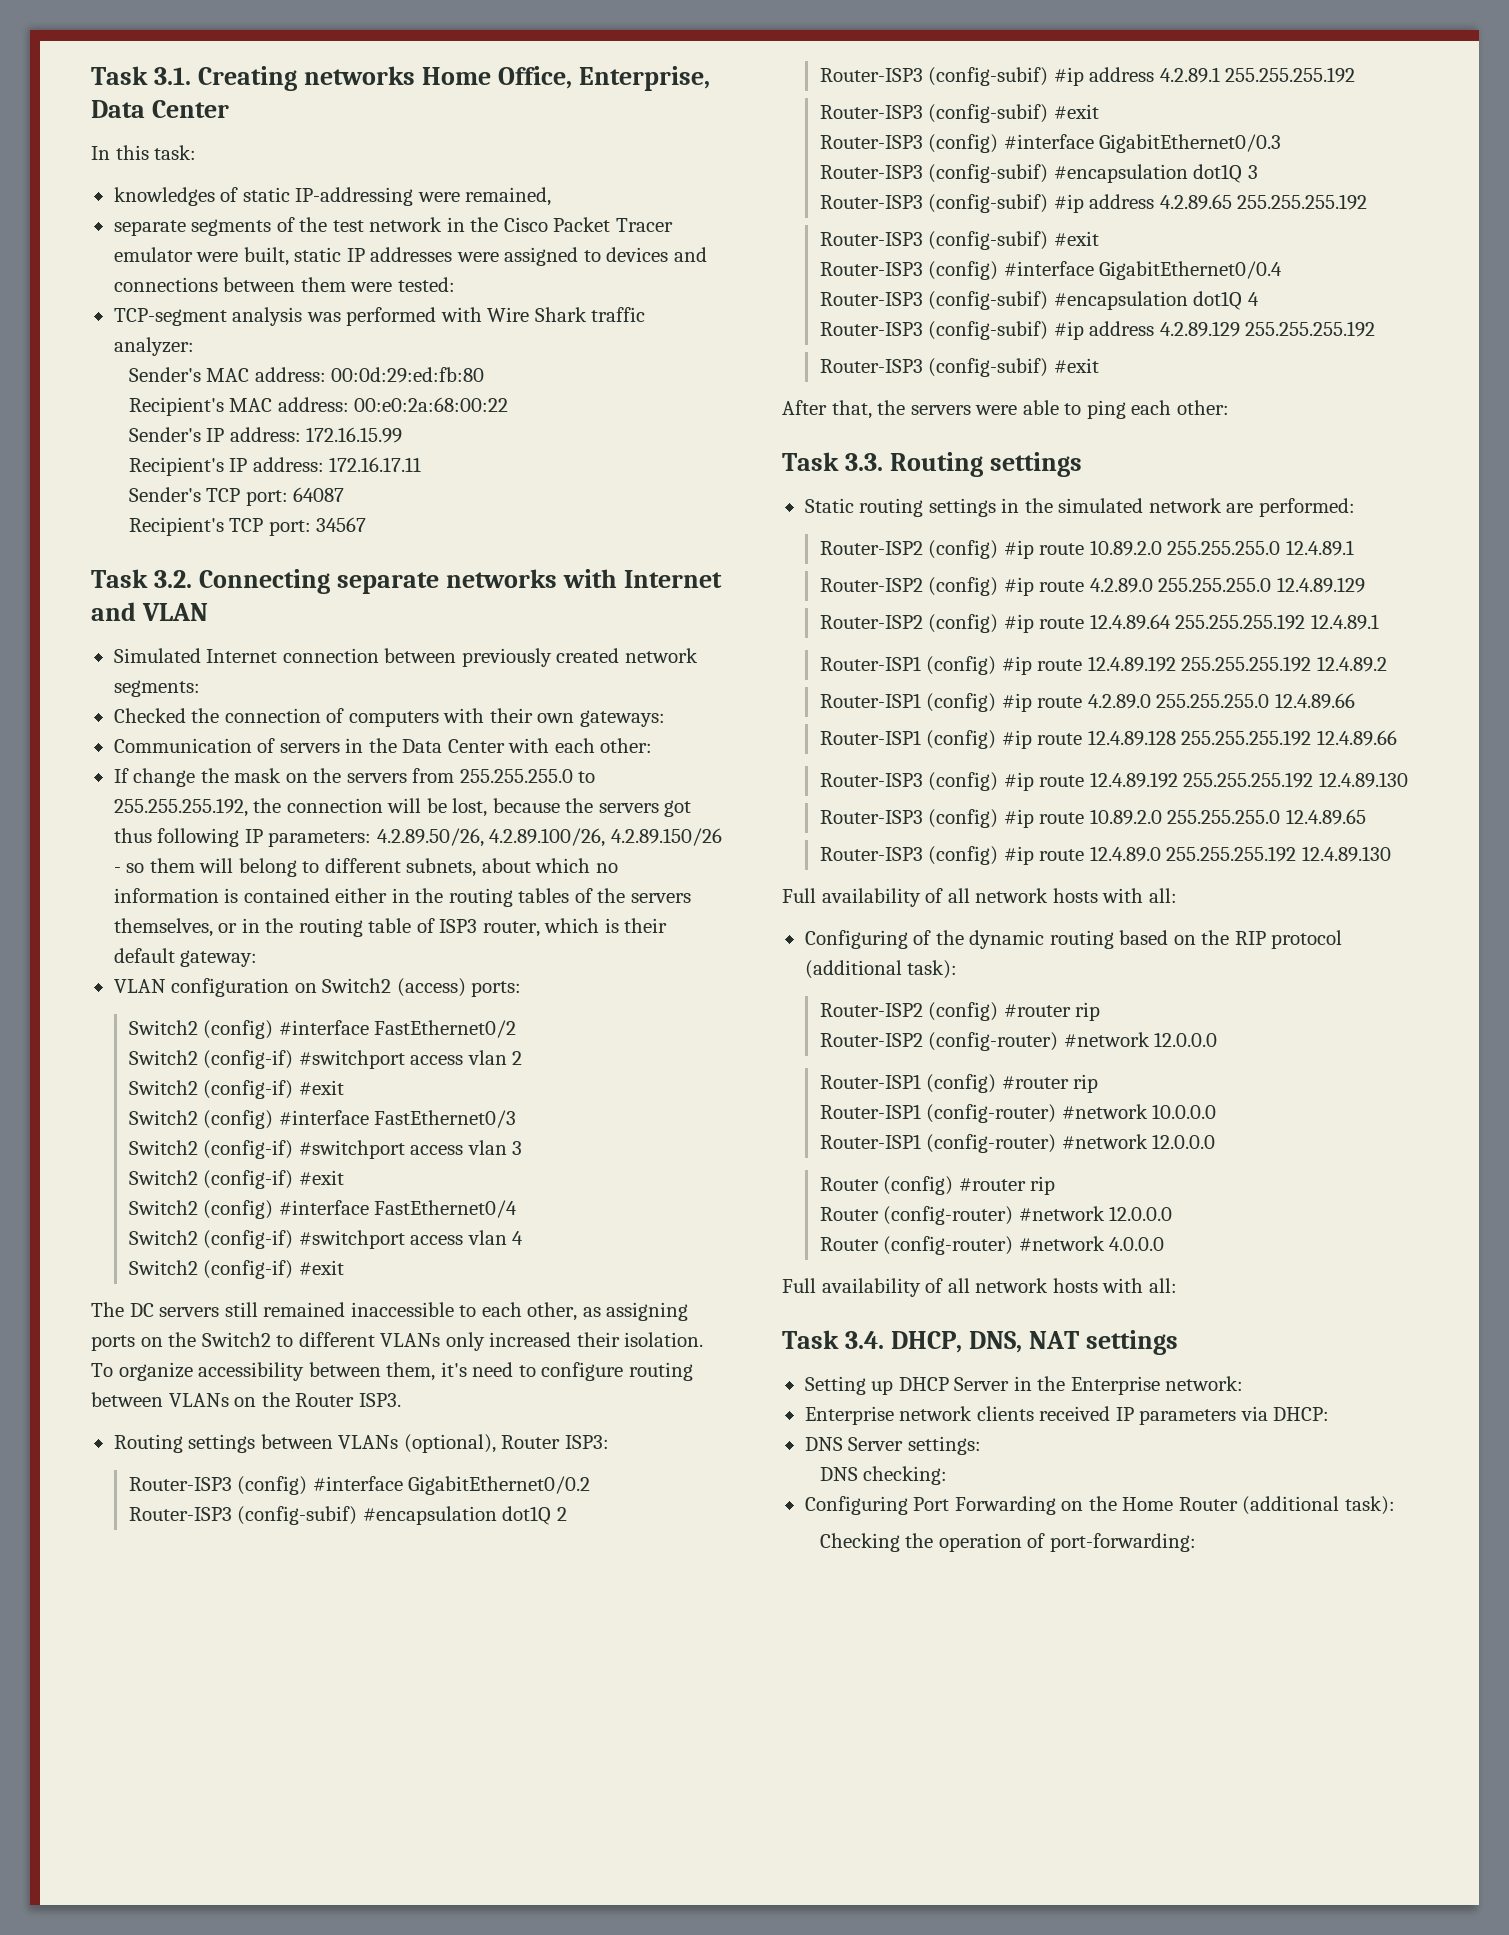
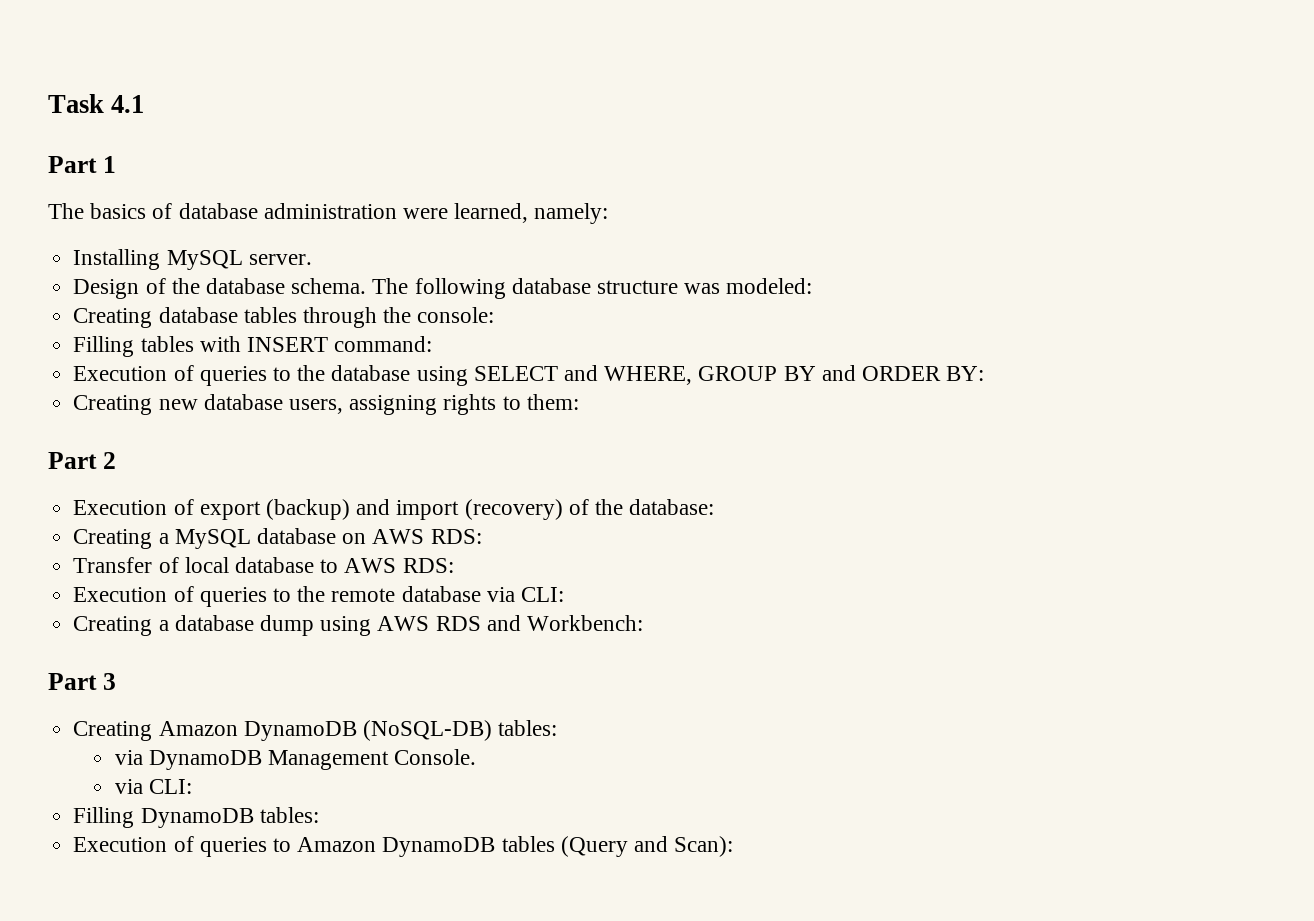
- Task 3.1. Creating networks Home Office, Enterprise, Data Center
- In this task:
- knowledges of static IP-addressing were remained,
- separate segments of the test network in the Cisco Packet Tracer emulator were built, static IP addresses were assigned to devices and connections between them were tested:
- TCP-segment analysis was performed with Wire Shark traffic analyzer:
- Sender's MAC address: 00:0d:29:ed:fb:80
- Recipient's MAC address: 00:e0:2a:68:00:22
- Sender's IP address: 172.16.15.99
- Recipient's IP address: 172.16.17.11
- Sender's TCP port: 64087
- Recipient's TCP port: 34567
- Task 3.2. Connecting separate networks with Internet and VLAN
- Simulated Internet connection between previously created network segments:
- Checked the connection of computers with their own gateways:
- Communication of servers in the Data Center with each other:
- If change the mask on the servers from 255.255.255.0 to 255.255.255.192, the connection will be lost, because the servers got thus following IP parameters: 4.2.89.50/26, 4.2.89.100/26, 4.2.89.150/26 - so them will belong to different subnets, about which no information is contained either in the routing tables of the servers themselves, or in the routing table of ISP3 router, which is their default gateway:
- VLAN configuration on Switch2 (access) ports:
- Switch2 (config) #interface FastEthernet0/2
- Switch2 (config-if) #switchport access vlan 2
- Switch2 (config-if) #exit
- Switch2 (config) #interface FastEthernet0/3
- Switch2 (config-if) #switchport access vlan 3
- Switch2 (config-if) #exit
- Switch2 (config) #interface FastEthernet0/4
- Switch2 (config-if) #switchport access vlan 4
- Switch2 (config-if) #exit
- The DC servers still remained inaccessible to each other, as assigning ports on the Switch2 to different VLANs only increased their isolation. To organize accessibility between them, it's need to configure routing between VLANs on the Router ISP3.
- Routing settings between VLANs (optional), Router ISP3:
- Router-ISP3 (config) #interface GigabitEthernet0/0.2
- Router-ISP3 (config-subif) #encapsulation dot1Q 2
- Router-ISP3 (config-subif) #ip address 4.2.89.1 255.255.255.192
- Router-ISP3 (config-subif) #exit
- Router-ISP3 (config) #interface GigabitEthernet0/0.3
- Router-ISP3 (config-subif) #encapsulation dot1Q 3
- Router-ISP3 (config-subif) #ip address 4.2.89.65 255.255.255.192
- Router-ISP3 (config-subif) #exit
- Router-ISP3 (config) #interface GigabitEthernet0/0.4
- Router-ISP3 (config-subif) #encapsulation dot1Q 4
- Router-ISP3 (config-subif) #ip address 4.2.89.129 255.255.255.192
- Router-ISP3 (config-subif) #exit
- After that, the servers were able to ping each other:
- Task 3.3. Routing settings
- Static routing settings in the simulated network are performed:
- Router-ISP2 (config) #ip route 10.89.2.0 255.255.255.0 12.4.89.1
- Router-ISP2 (config) #ip route 4.2.89.0 255.255.255.0 12.4.89.129
- Router-ISP2 (config) #ip route 12.4.89.64 255.255.255.192 12.4.89.1
- Router-ISP1 (config) #ip route 12.4.89.192 255.255.255.192 12.4.89.2
- Router-ISP1 (config) #ip route 4.2.89.0 255.255.255.0 12.4.89.66
- Router-ISP1 (config) #ip route 12.4.89.128 255.255.255.192 12.4.89.66
- Router-ISP3 (config) #ip route 12.4.89.192 255.255.255.192 12.4.89.130
- Router-ISP3 (config) #ip route 10.89.2.0 255.255.255.0 12.4.89.65
- Router-ISP3 (config) #ip route 12.4.89.0 255.255.255.192 12.4.89.130
- Full availability of all network hosts with all:
- Configuring of the dynamic routing based on the RIP protocol (additional task):
- Router-ISP2 (config) #router rip
- Router-ISP2 (config-router) #network 12.0.0.0
- Router-ISP1 (config) #router rip
- Router-ISP1 (config-router) #network 10.0.0.0
- Router-ISP1 (config-router) #network 12.0.0.0
- Router (config) #router rip
- Router (config-router) #network 12.0.0.0
- Router (config-router) #network 4.0.0.0
- Full availability of all network hosts with all:
- Task 3.4. DHCP, DNS, NAT settings
- Setting up DHCP Server in the Enterprise network:
- Enterprise network clients received IP parameters via DHCP:
- DNS Server settings:
- DNS checking:
- Configuring Port Forwarding on the Home Router (additional task):
- Checking the operation of port-forwarding:
+ Task 4.1
+ Part 1
+ The basics of database administration were learned, namely:
+ Installing MySQL server.
+ Design of the database schema. The following database structure was modeled:
+ Creating database tables through the console:
+ Filling tables with INSERT command:
+ Execution of queries to the database using SELECT and WHERE, GROUP BY and ORDER BY:
+ Creating new database users, assigning rights to them:
+ Part 2
+ Execution of export (backup) and import (recovery) of the database:
+ Creating a MySQL database on AWS RDS:
+ Transfer of local database to AWS RDS:
+ Execution of queries to the remote database via CLI:
+ Creating a database dump using AWS RDS and Workbench:
+ Part 3
+ Creating Amazon DynamoDB (NoSQL-DB) tables:
+ via DynamoDB Management Console.
+ via CLI:
+ Filling DynamoDB tables:
+ Execution of queries to Amazon DynamoDB tables (Query and Scan):

